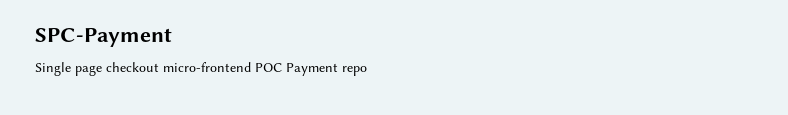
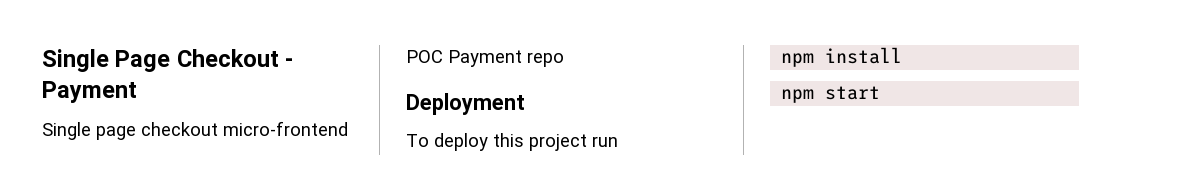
- SPC-Payment
+ Single Page Checkout - Payment
+ Deployment
+ To deploy this project run
+ npm install
+ npm start

